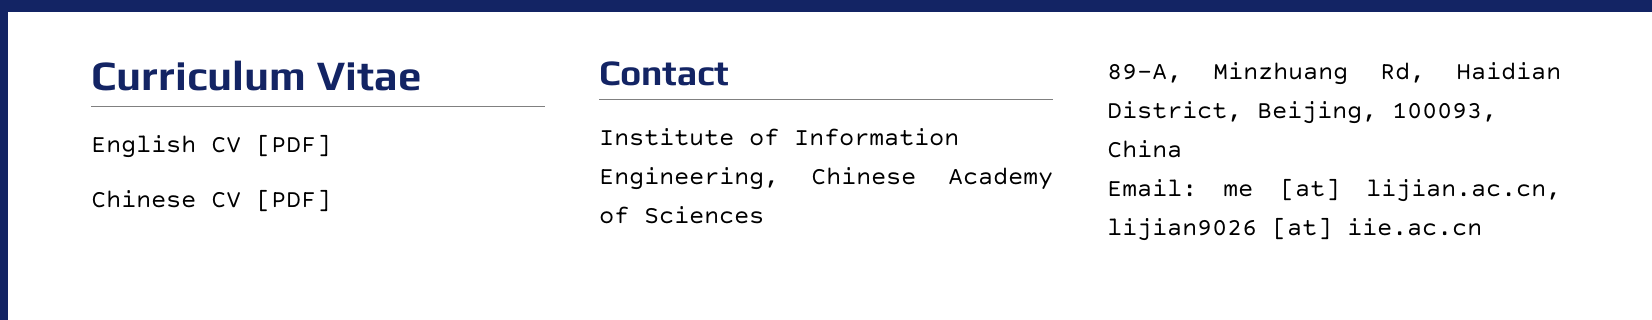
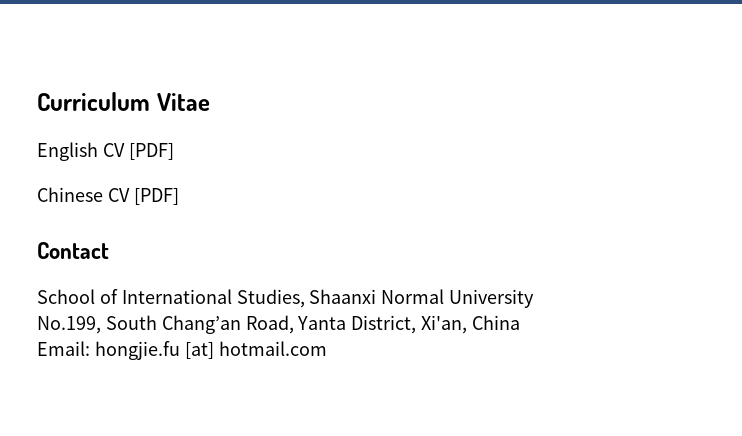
- Institute of Information Engineering, Chinese Academy of Sciences
- 89-A, Minzhuang Rd, Haidian District, Beijing, 100093, China
- Email: me [at] lijian.ac.cn, lijian9026 [at] iie.ac.cn
+ School of International Studies, Shaanxi Normal University
+ No.199, South Chang’an Road, Yanta District, Xi'an, China
+ Email: hongjie.fu [at] hotmail.com

